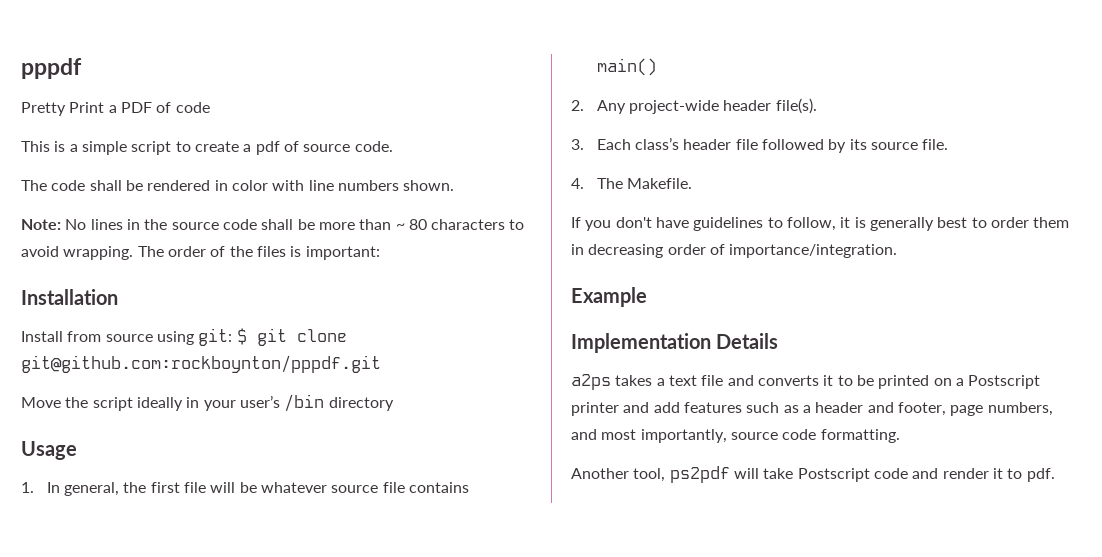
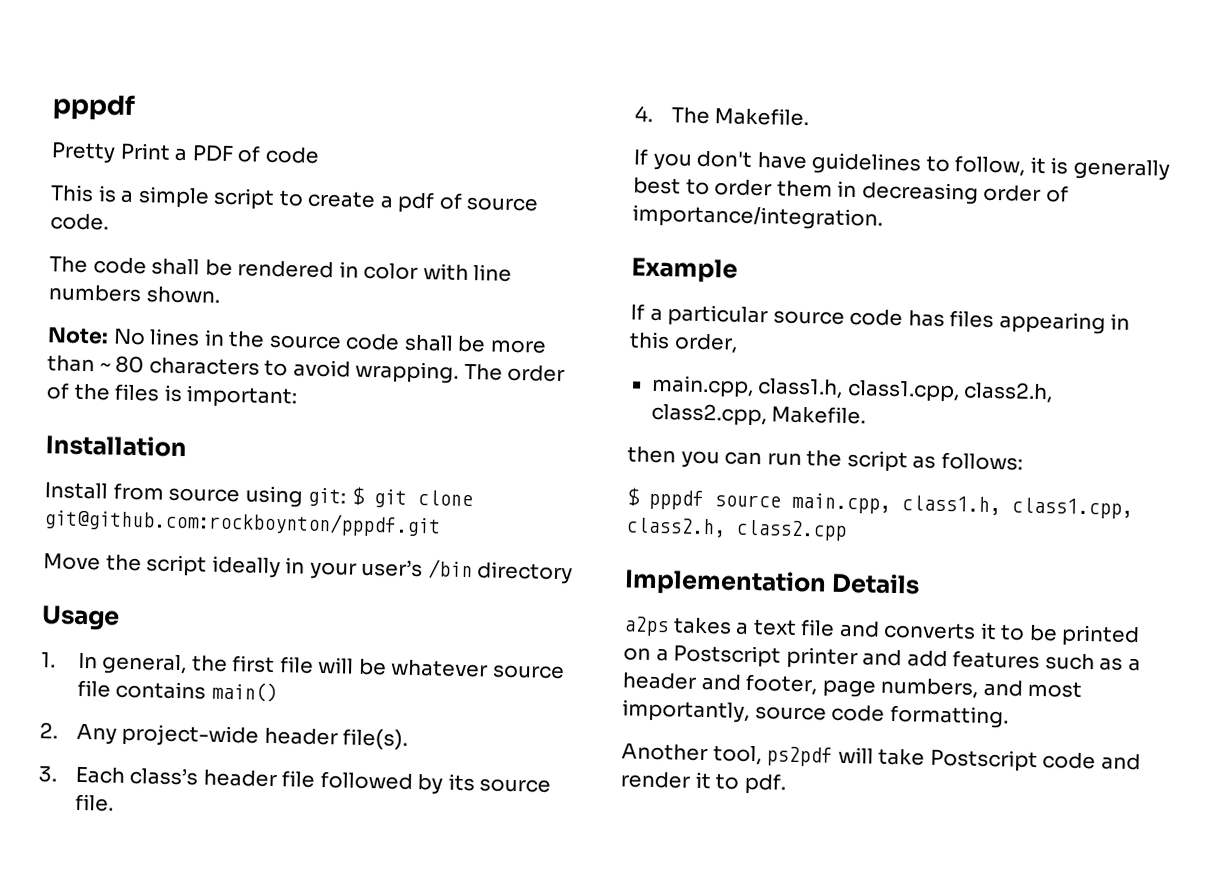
+ If a particular source code has files appearing in this order,
+ main.cpp, class1.h, class1.cpp, class2.h, class2.cpp, Makefile.
+ then you can run the script as follows:
+ $ pppdf source main.cpp, class1.h, class1.cpp, class2.h, class2.cpp

